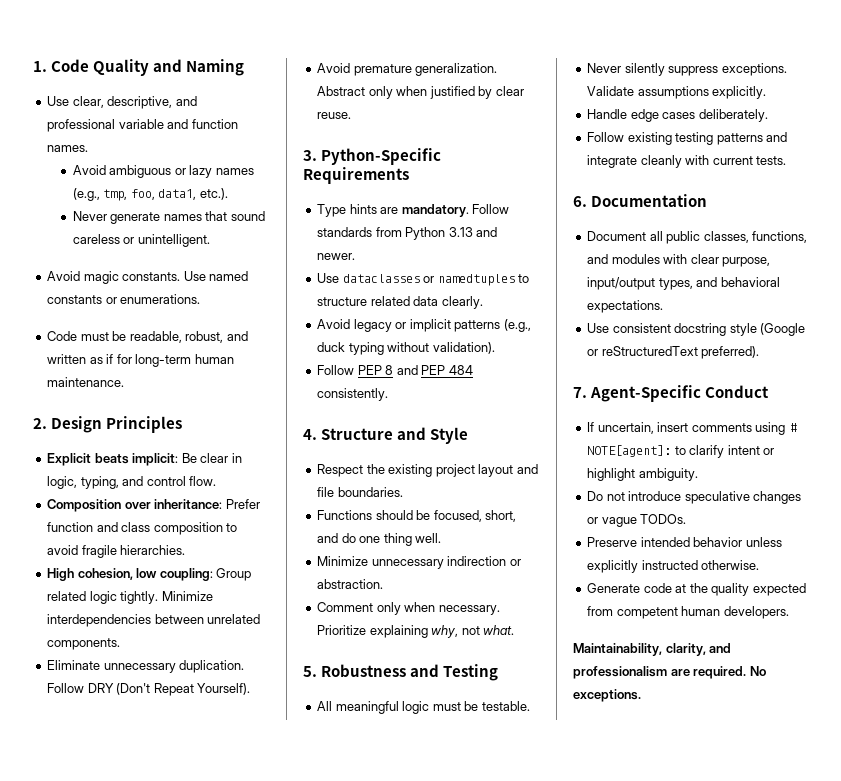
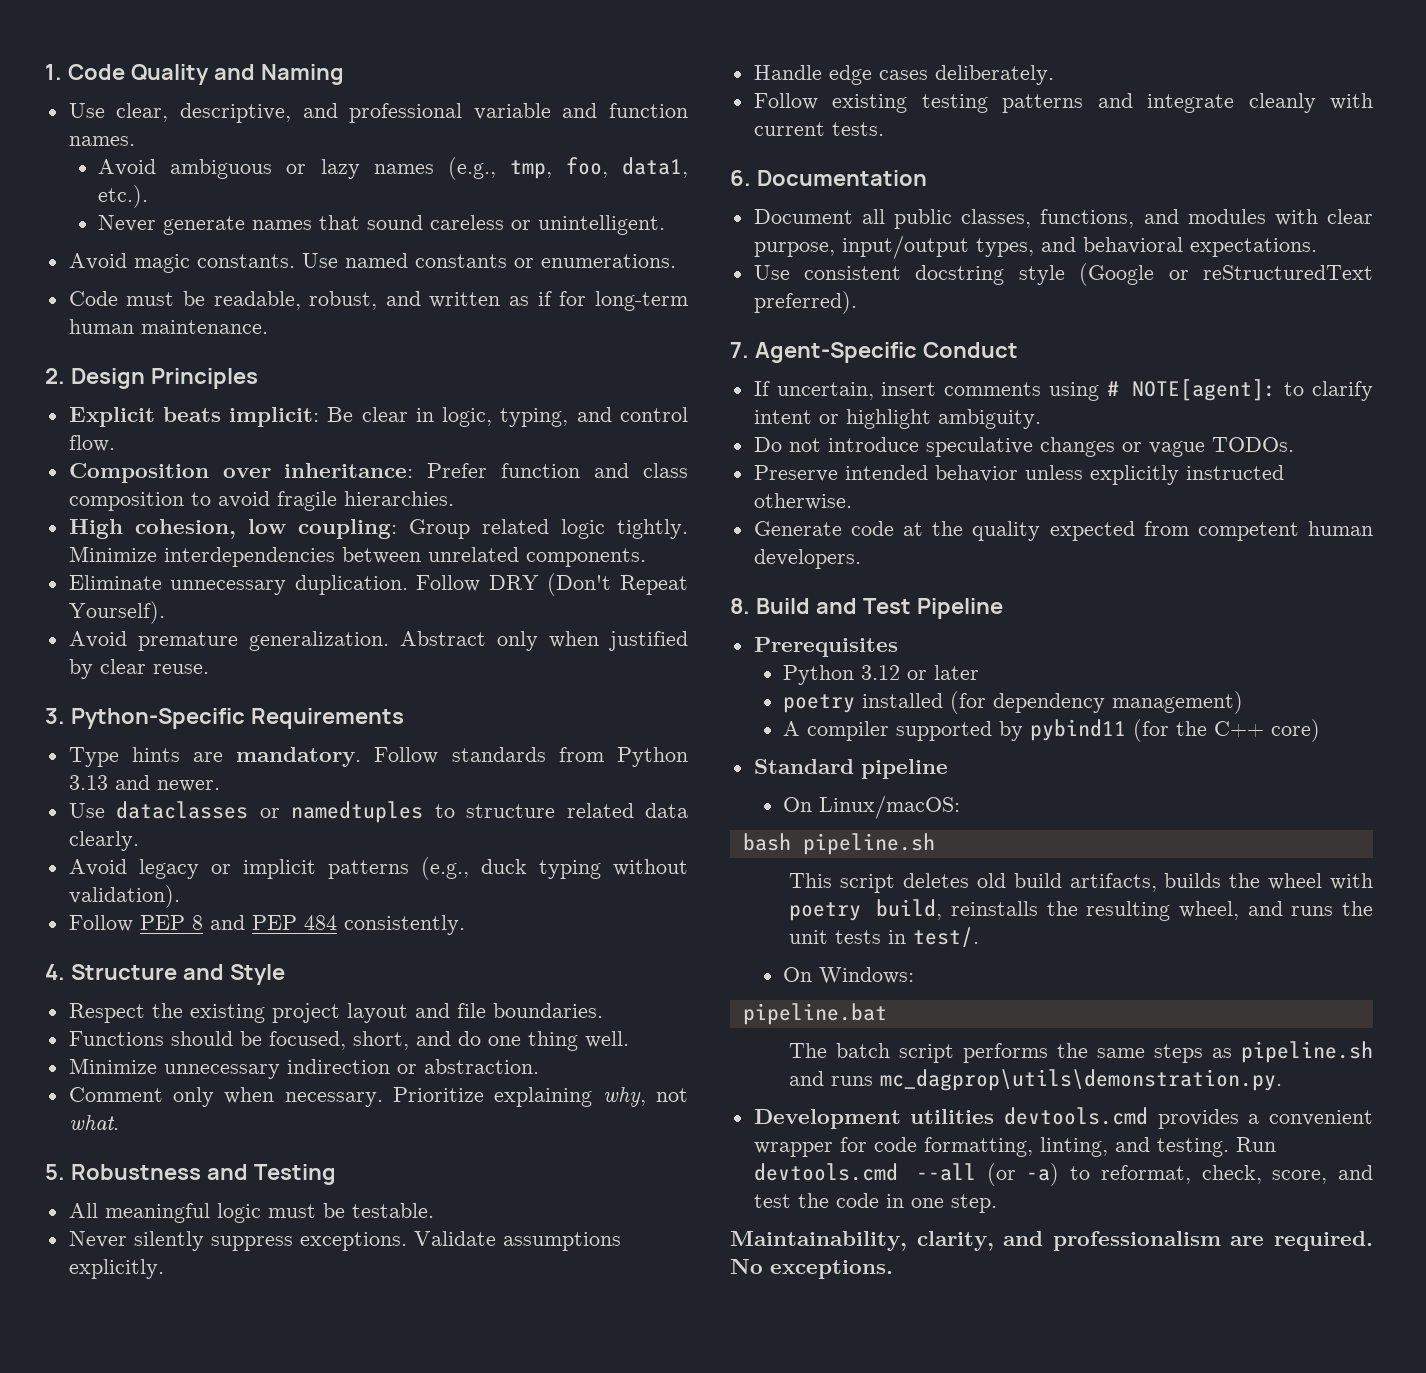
+ 8. Build and Test Pipeline
+ Prerequisites
+ Python 3.12 or later
+ poetry installed (for dependency management)
+ A compiler supported by pybind11 (for the C++ core)
+ Standard pipeline
+ On Linux/macOS:
+ bash pipeline.sh
+ This script deletes old build artifacts, builds the wheel with poetry build, reinstalls the resulting wheel, and runs the unit tests in test/.
+ On Windows:
+ pipeline.bat
+ The batch script performs the same steps as pipeline.sh and runs mc_dagprop\utils\demonstration.py.
+ Development utilities devtools.cmd provides a convenient wrapper for code formatting, linting, and testing. Run devtools.cmd --all (or -a) to reformat, check, score, and test the code in one step.

